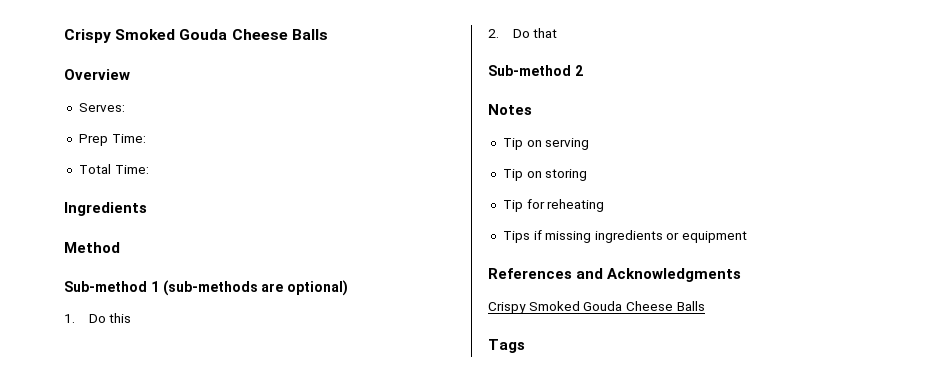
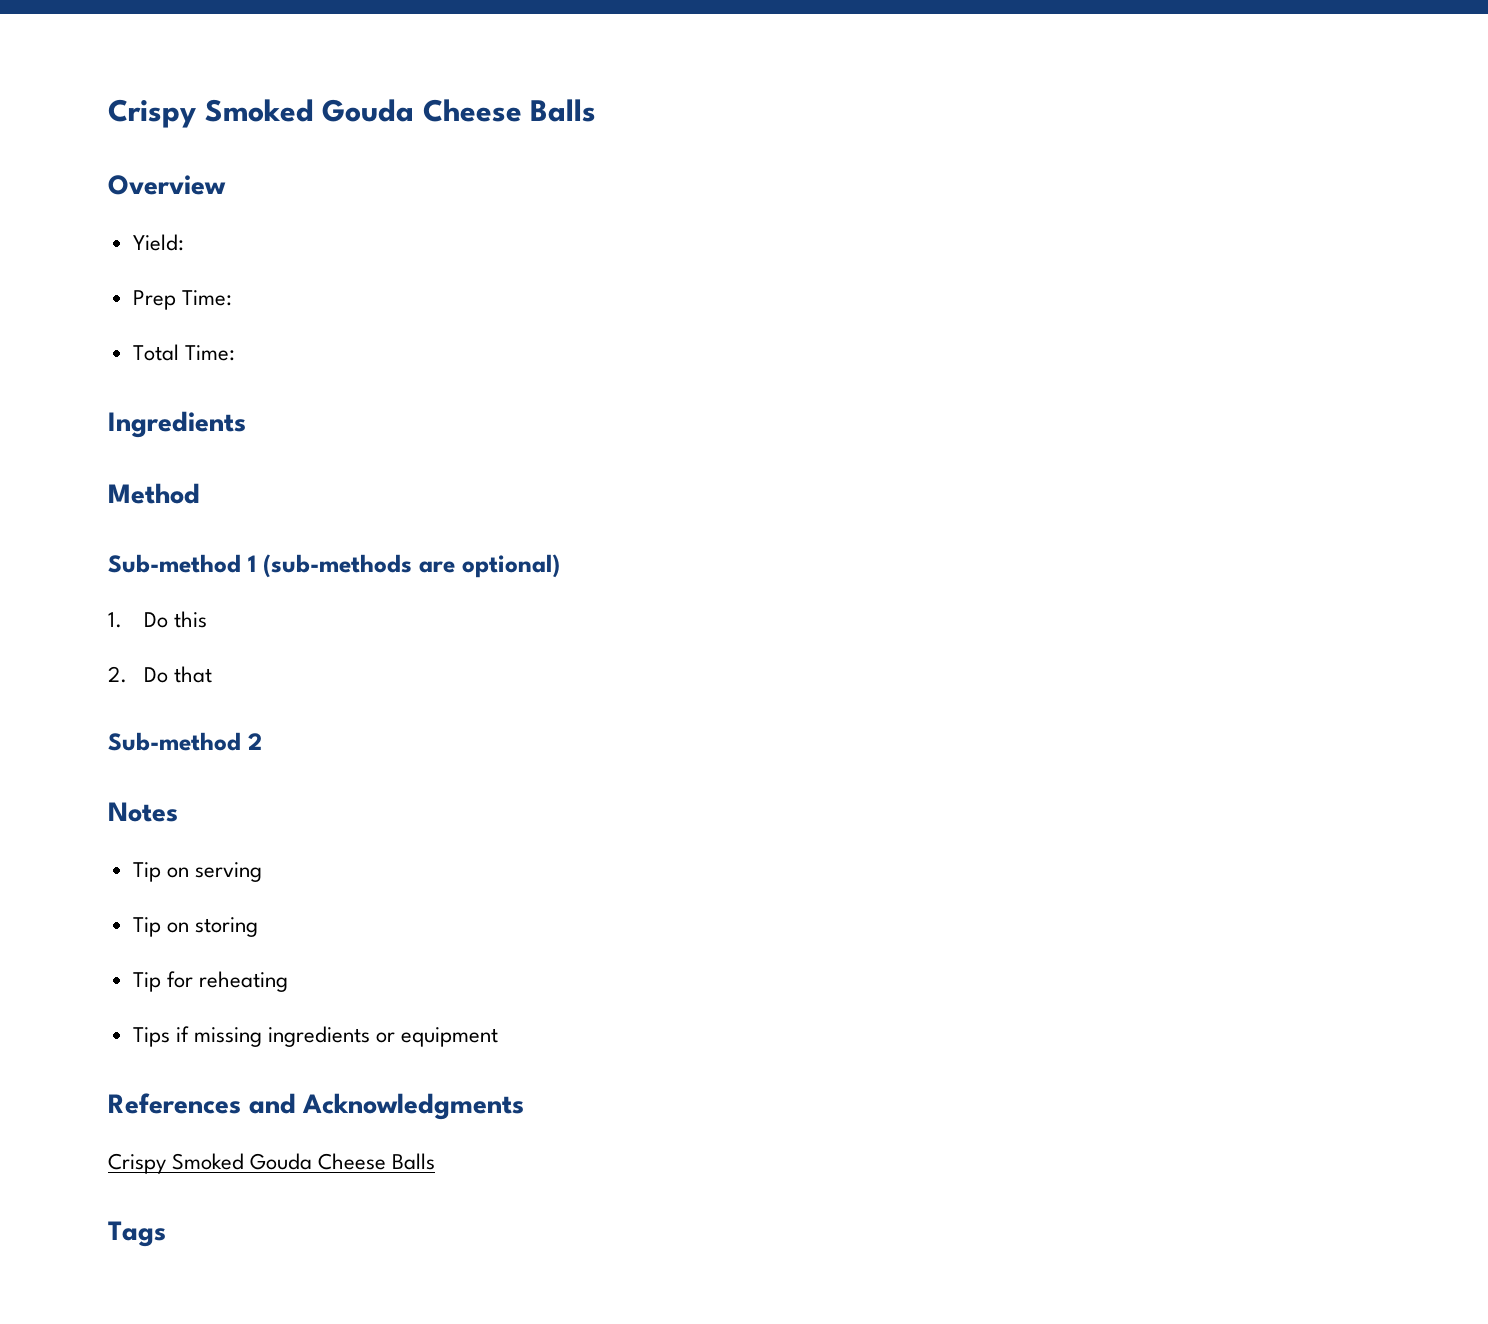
- Serves:
+ Yield:

